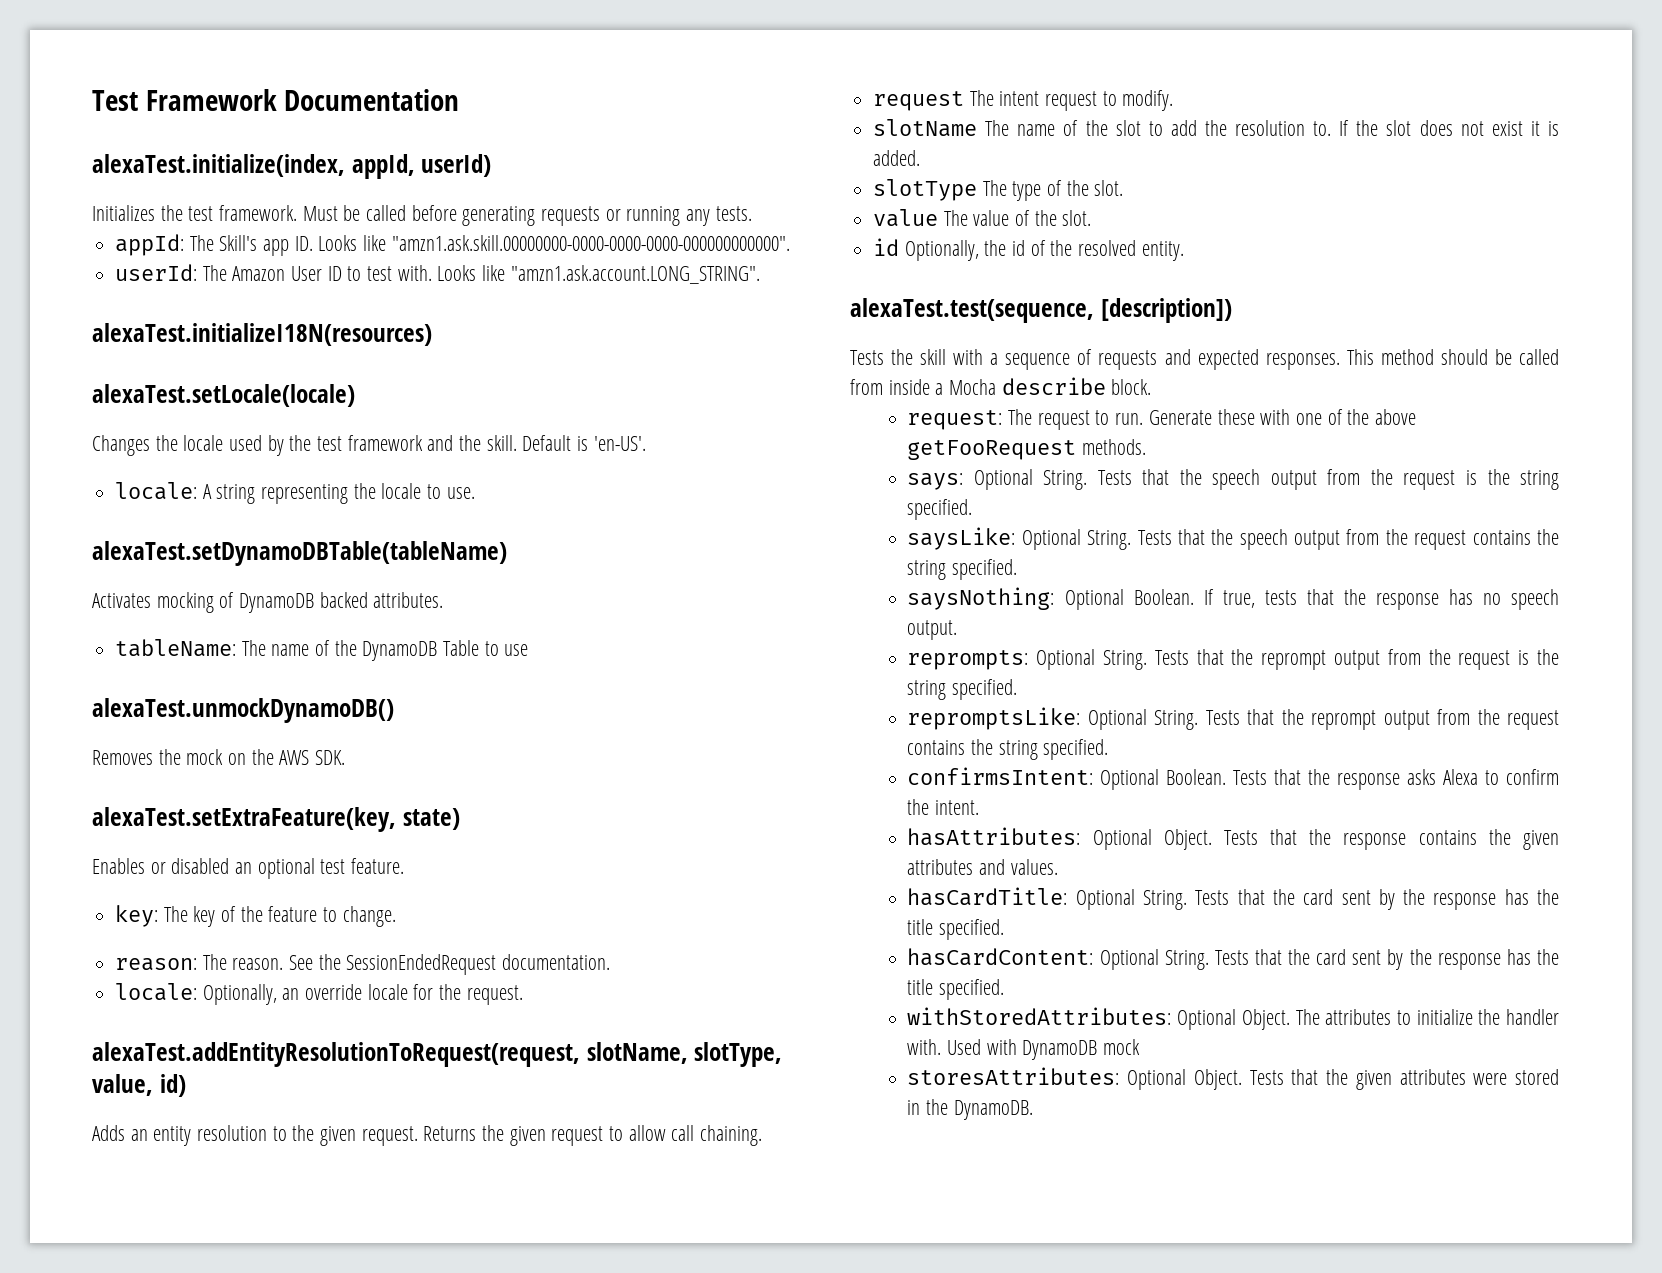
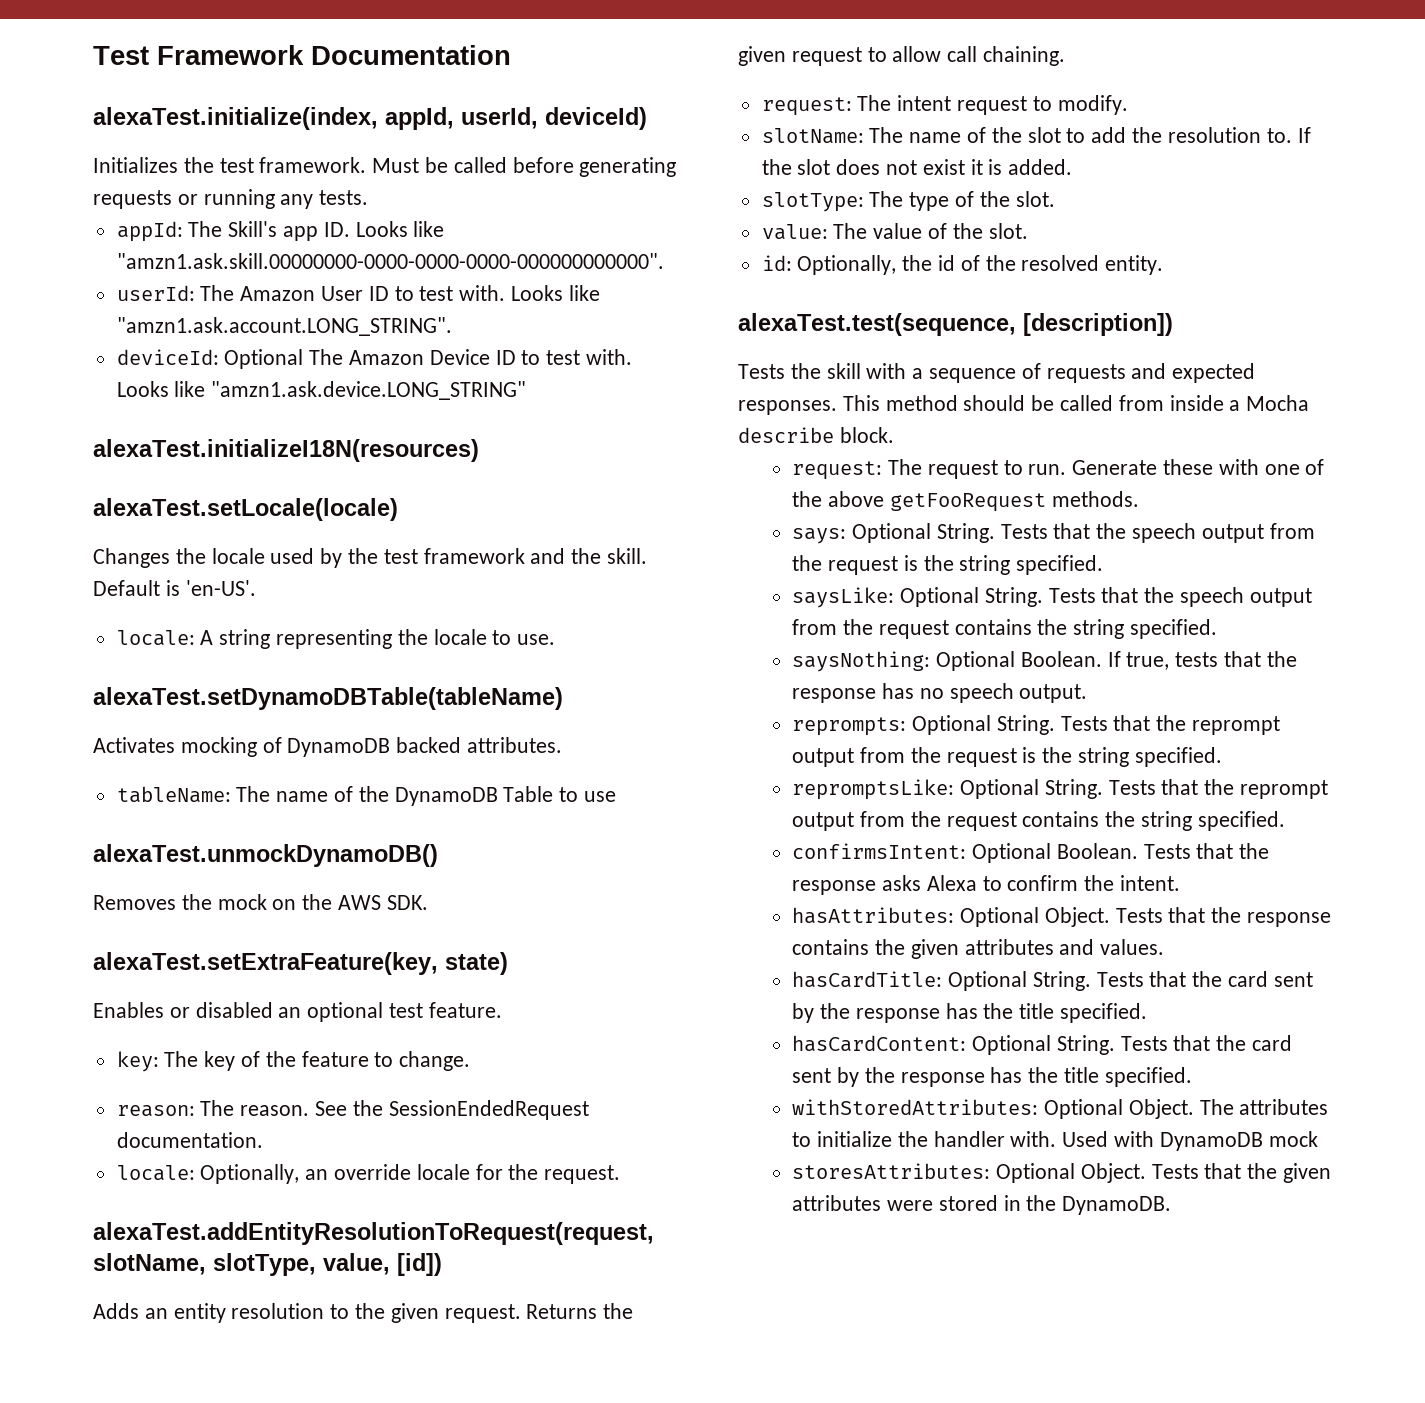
- alexaTest.initialize(index, appId, userId)
+ alexaTest.initialize(index, appId, userId, deviceId)
+ deviceId: Optional The Amazon Device ID to test with. Looks like "amzn1.ask.device.LONG_STRING"
- alexaTest.addEntityResolutionToRequest(request, slotName, slotType, value, id)
+ alexaTest.addEntityResolutionToRequest(request, slotName, slotType, value, [id])
- request The intent request to modify.
+ request: The intent request to modify.
- slotName The name of the slot to add the resolution to.
+ slotName: The name of the slot to add the resolution to.
- slotType The type of the slot.
+ slotType: The type of the slot.
- value The value of the slot.
+ value: The value of the slot.
- id Optionally, the id of the resolved entity.
+ id: Optionally, the id of the resolved entity.

